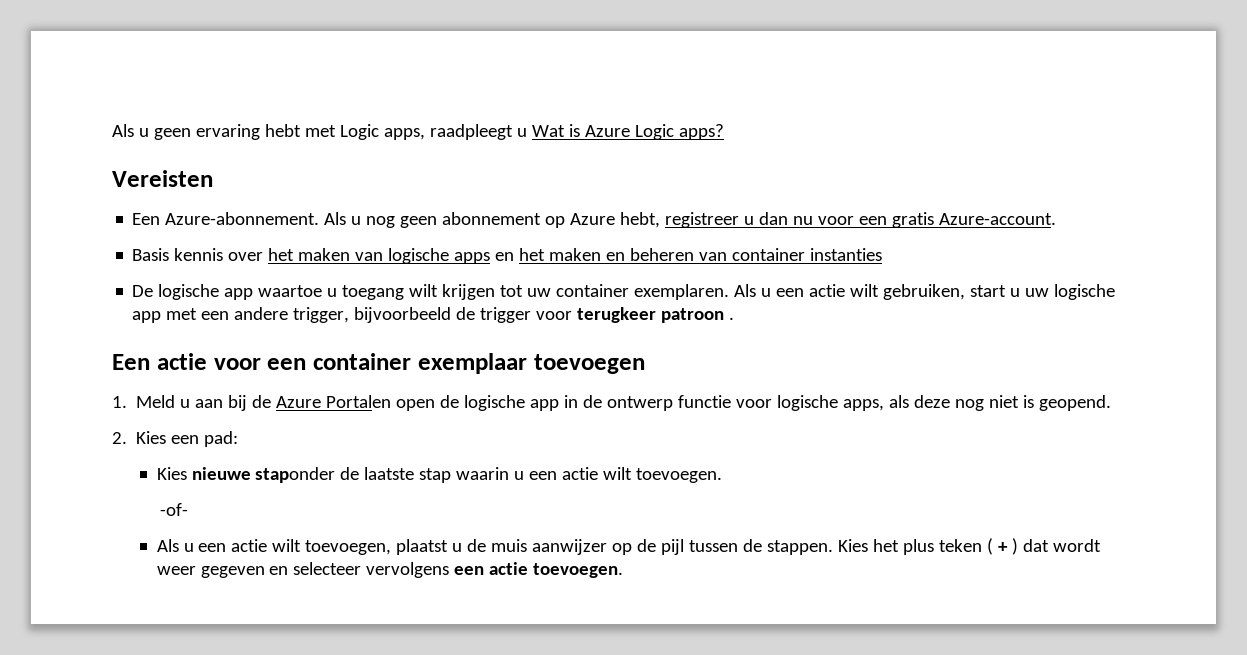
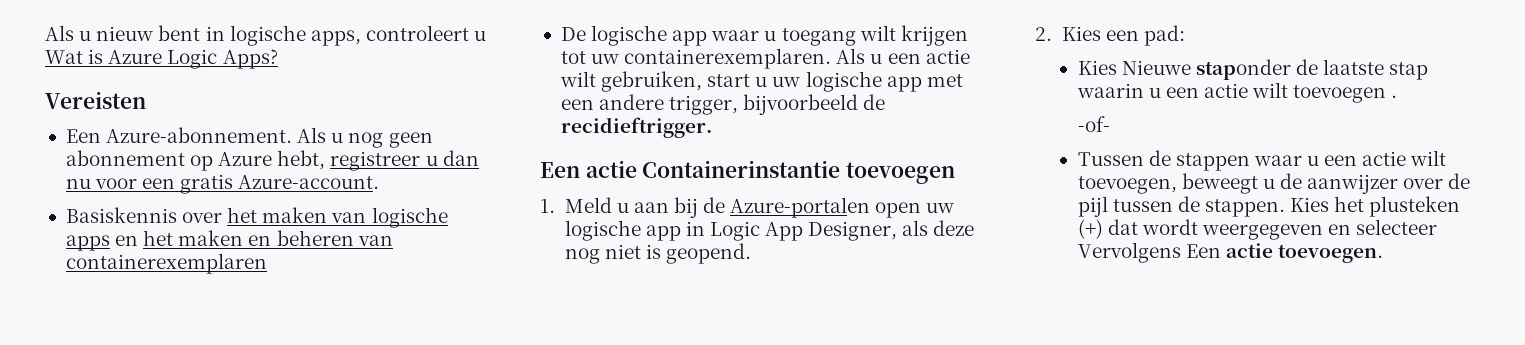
- Als u geen ervaring hebt met Logic apps, raadpleegt u Wat is Azure Logic apps?
+ Als u nieuw bent in logische apps, controleert u Wat is Azure Logic Apps?
- Basis kennis over het maken van logische apps en het maken en beheren van container instanties
+ Basiskennis over het maken van logische apps en het maken en beheren van containerexemplaren
- De logische app waartoe u toegang wilt krijgen tot uw container exemplaren.
+ De logische app waar u toegang wilt krijgen tot uw containerexemplaren.
- Als u een actie wilt gebruiken, start u uw logische app met een andere trigger, bijvoorbeeld de trigger voor terugkeer patroon .
- Een actie voor een container exemplaar toevoegen
+ Als u een actie wilt gebruiken, start u uw logische app met een andere trigger, bijvoorbeeld de recidieftrigger.
+ Een actie Containerinstantie toevoegen
- 1. Meld u aan bij de Azure Portalen open de logische app in de ontwerp functie voor logische apps, als deze nog niet is geopend.
+ 1. Meld u aan bij de Azure-portalen open uw logische app in Logic App Designer, als deze nog niet is geopend.
- Kies nieuwe staponder de laatste stap waarin u een actie wilt toevoegen.
+ Kies Nieuwe staponder de laatste stap waarin u een actie wilt toevoegen .
- Als u een actie wilt toevoegen, plaatst u de muis aanwijzer op de pijl tussen de stappen.
+ Tussen de stappen waar u een actie wilt toevoegen, beweegt u de aanwijzer over de pijl tussen de stappen.
- Kies het plus teken ( + ) dat wordt weer gegeven en selecteer vervolgens een actie toevoegen.
+ Kies het plusteken (+) dat wordt weergegeven en selecteer Vervolgens Een actie toevoegen.

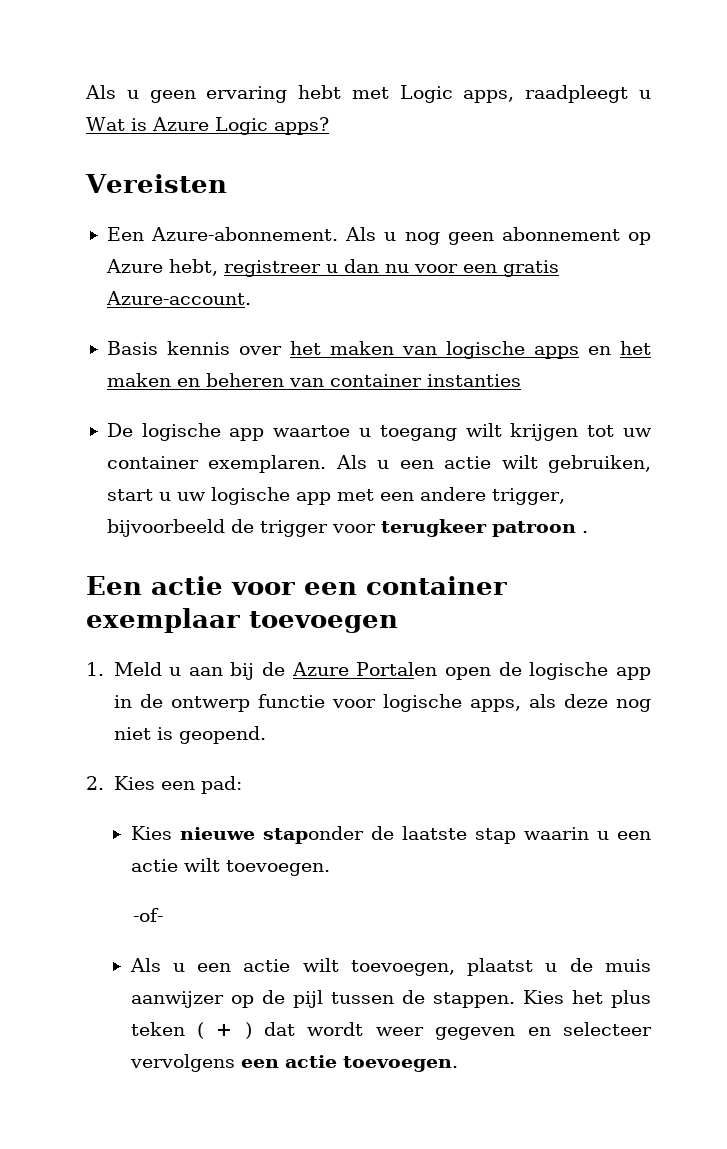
- Als u nieuw bent in logische apps, controleert u Wat is Azure Logic Apps?
+ Als u geen ervaring hebt met Logic apps, raadpleegt u Wat is Azure Logic apps?
- Basiskennis over het maken van logische apps en het maken en beheren van containerexemplaren
+ Basis kennis over het maken van logische apps en het maken en beheren van container instanties
- De logische app waar u toegang wilt krijgen tot uw containerexemplaren.
+ De logische app waartoe u toegang wilt krijgen tot uw container exemplaren.
- Als u een actie wilt gebruiken, start u uw logische app met een andere trigger, bijvoorbeeld de recidieftrigger.
- Een actie Containerinstantie toevoegen
+ Als u een actie wilt gebruiken, start u uw logische app met een andere trigger, bijvoorbeeld de trigger voor terugkeer patroon .
+ Een actie voor een container exemplaar toevoegen
- 1. Meld u aan bij de Azure-portalen open uw logische app in Logic App Designer, als deze nog niet is geopend.
+ 1. Meld u aan bij de Azure Portalen open de logische app in de ontwerp functie voor logische apps, als deze nog niet is geopend.
- Kies Nieuwe staponder de laatste stap waarin u een actie wilt toevoegen .
+ Kies nieuwe staponder de laatste stap waarin u een actie wilt toevoegen.
- Tussen de stappen waar u een actie wilt toevoegen, beweegt u de aanwijzer over de pijl tussen de stappen.
+ Als u een actie wilt toevoegen, plaatst u de muis aanwijzer op de pijl tussen de stappen.
- Kies het plusteken (+) dat wordt weergegeven en selecteer Vervolgens Een actie toevoegen.
+ Kies het plus teken ( + ) dat wordt weer gegeven en selecteer vervolgens een actie toevoegen.

